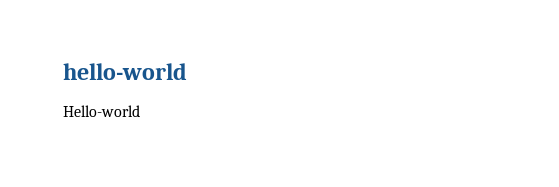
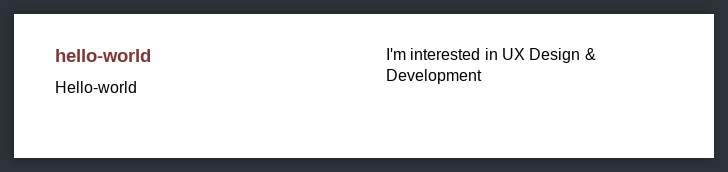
+ I'm interested in UX Design & Development

